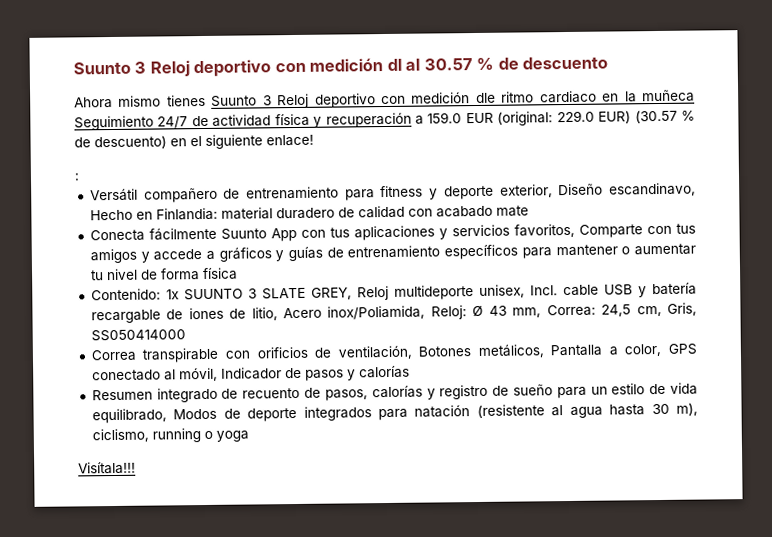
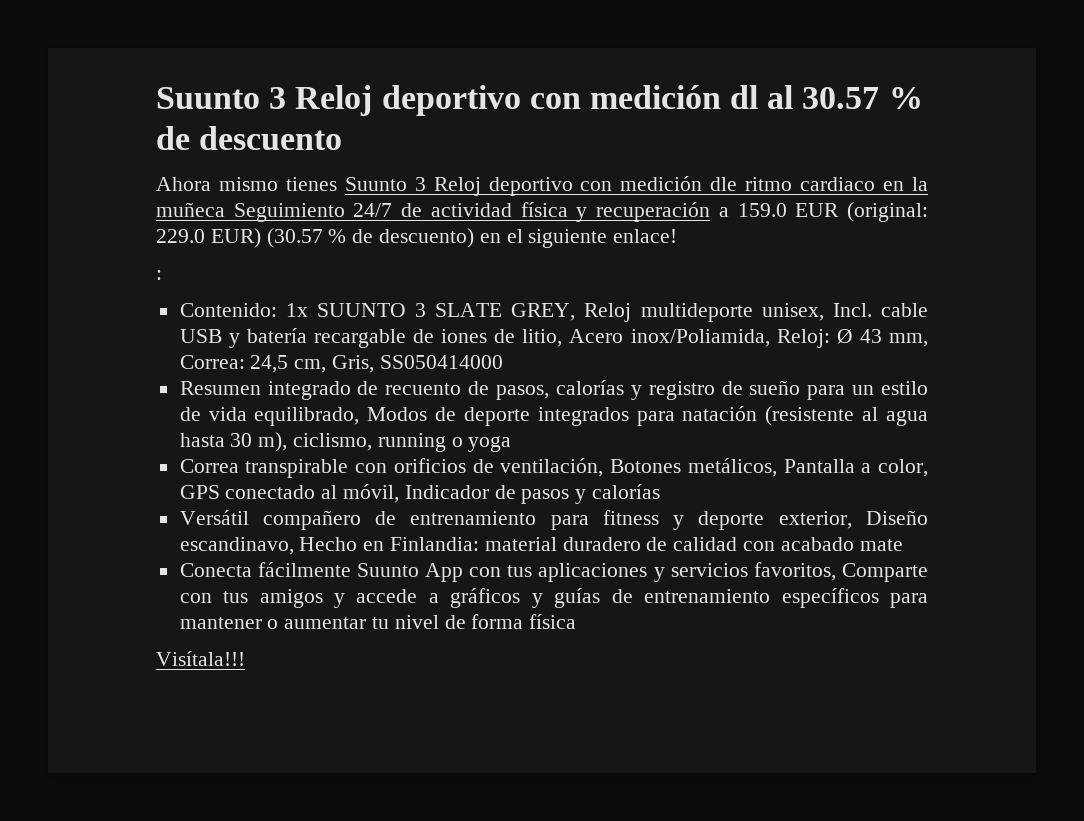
+ Contenido: 1x SUUNTO 3 SLATE GREY, Reloj multideporte unisex, Incl. cable USB y batería recargable de iones de litio, Acero inox/Poliamida, Reloj: Ø 43 mm, Correa: 24,5 cm, Gris, SS050414000
+ Resumen integrado de recuento de pasos, calorías y registro de sueño para un estilo de vida equilibrado, Modos de deporte integrados para natación (resistente al agua hasta 30 m), ciclismo, running o yoga
+ Correa transpirable con orificios de ventilación, Botones metálicos, Pantalla a color, GPS conectado al móvil, Indicador de pasos y calorías
- Contenido: 1x SUUNTO 3 SLATE GREY, Reloj multideporte unisex, Incl. cable USB y batería recargable de iones de litio, Acero inox/Poliamida, Reloj: Ø 43 mm, Correa: 24,5 cm, Gris, SS050414000
- Correa transpirable con orificios de ventilación, Botones metálicos, Pantalla a color, GPS conectado al móvil, Indicador de pasos y calorías
- Resumen integrado de recuento de pasos, calorías y registro de sueño para un estilo de vida equilibrado, Modos de deporte integrados para natación (resistente al agua hasta 30 m), ciclismo, running o yoga

